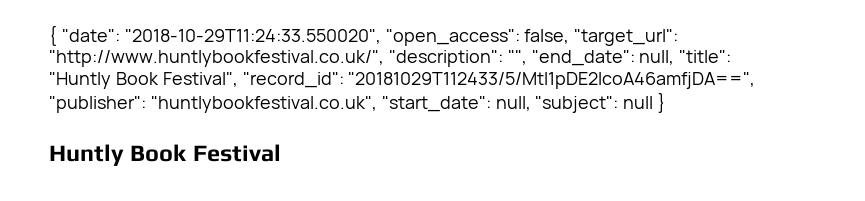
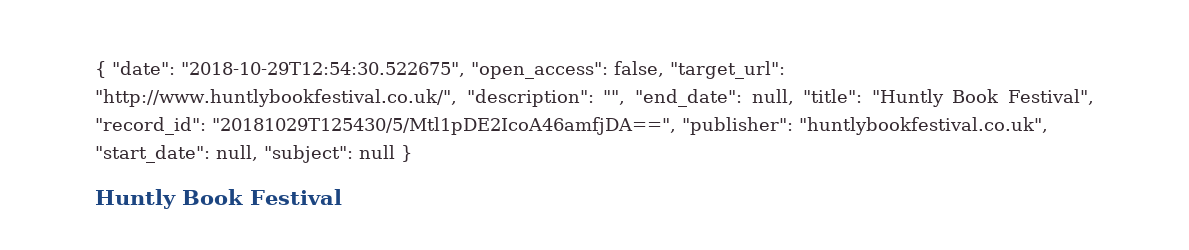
- { "date": "2018-10-29T11:24:33.550020", "open_access": false, "target_url": "http://www.huntlybookfestival.co.uk/", "description": "", "end_date": null, "title": "Huntly Book Festival", "record_id": "20181029T112433/5/Mtl1pDE2IcoA46amfjDA==", "publisher": "huntlybookfestival.co.uk", "start_date": null, "subject": null }
+ { "date": "2018-10-29T12:54:30.522675", "open_access": false, "target_url": "http://www.huntlybookfestival.co.uk/", "description": "", "end_date": null, "title": "Huntly Book Festival", "record_id": "20181029T125430/5/Mtl1pDE2IcoA46amfjDA==", "publisher": "huntlybookfestival.co.uk", "start_date": null, "subject": null }

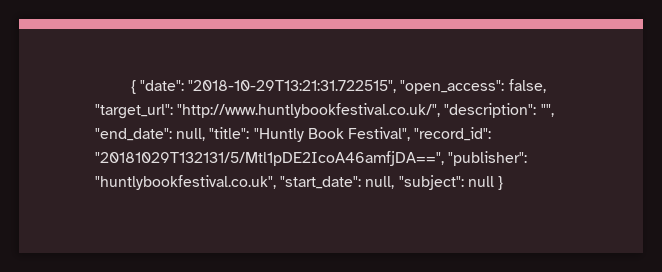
- { "date": "2018-10-29T12:54:30.522675", "open_access": false, "target_url": "http://www.huntlybookfestival.co.uk/", "description": "", "end_date": null, "title": "Huntly Book Festival", "record_id": "20181029T125430/5/Mtl1pDE2IcoA46amfjDA==", "publisher": "huntlybookfestival.co.uk", "start_date": null, "subject": null }
+ { "date": "2018-10-29T13:21:31.722515", "open_access": false, "target_url": "http://www.huntlybookfestival.co.uk/", "description": "", "end_date": null, "title": "Huntly Book Festival", "record_id": "20181029T132131/5/Mtl1pDE2IcoA46amfjDA==", "publisher": "huntlybookfestival.co.uk", "start_date": null, "subject": null }
- Huntly Book Festival

